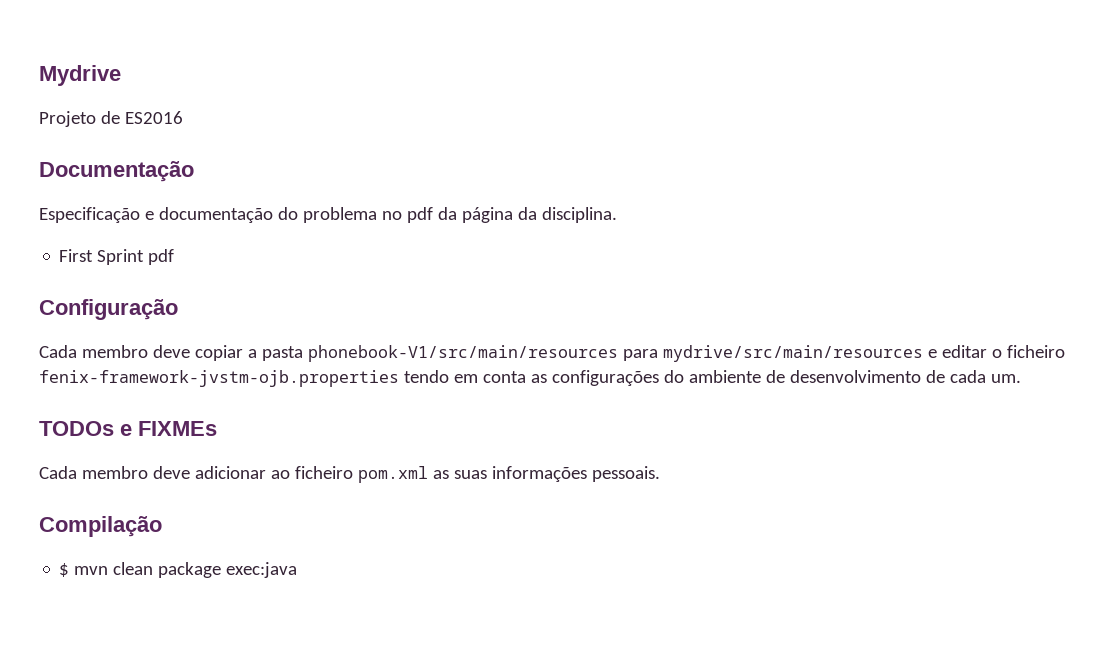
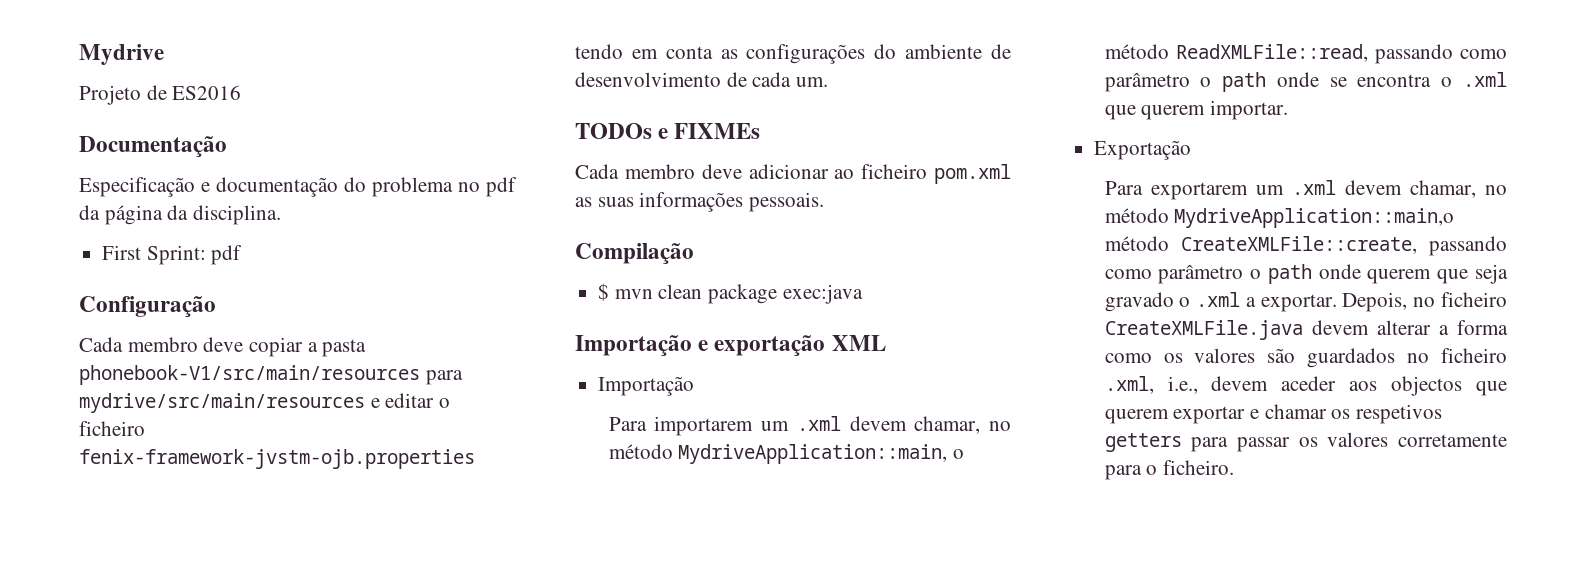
- First Sprint pdf
+ First Sprint: pdf
+ Importação e exportação XML
+ Importação
+ Para importarem um .xml devem chamar, no método MydriveApplication::main, o método ReadXMLFile::read, passando como parâmetro o path onde se encontra o .xml que querem importar.
+ Exportação
+ Para exportarem um .xml devem chamar, no método MydriveApplication::main,o método CreateXMLFile::create, passando como parâmetro o path onde querem que seja gravado o .xml a exportar. Depois, no ficheiro CreateXMLFile.java devem alterar a forma como os valores são guardados no ficheiro .xml, i.e., devem aceder aos objectos que querem exportar e chamar os respetivos getters para passar os valores corretamente para o ficheiro.

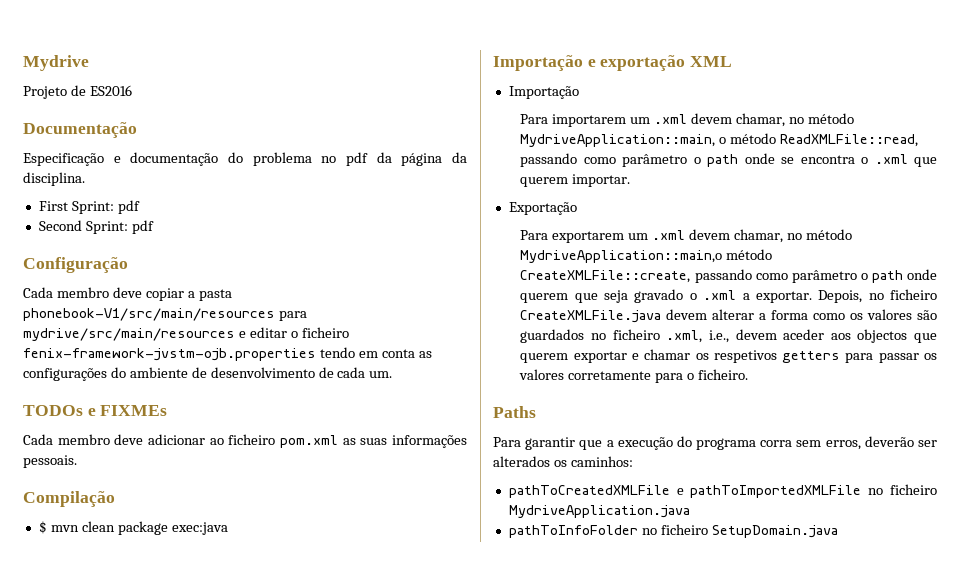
+ Second Sprint: pdf
+ Paths
+ Para garantir que a execução do programa corra sem erros, deverão ser alterados os caminhos:
+ pathToCreatedXMLFile e pathToImportedXMLFile no ficheiro MydriveApplication.java
+ pathToInfoFolder no ficheiro SetupDomain.java

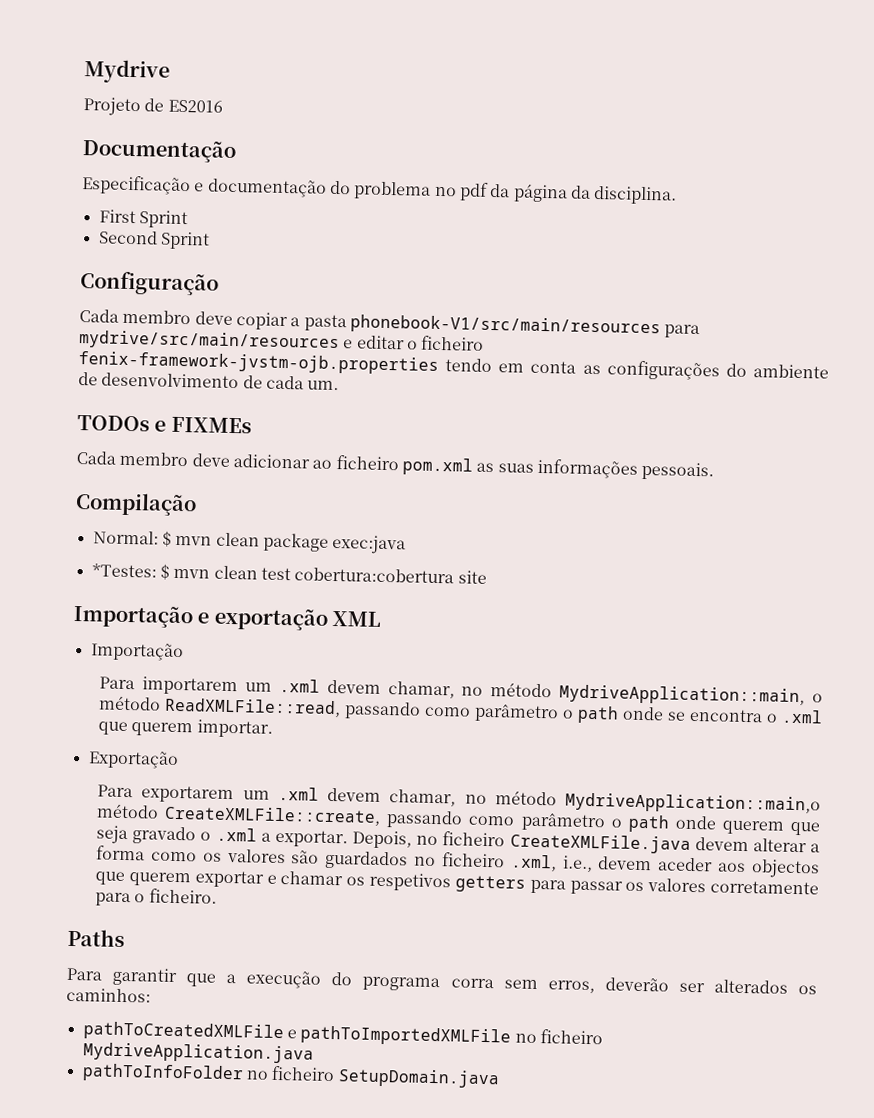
- First Sprint: pdf
+ First Sprint
- Second Sprint: pdf
+ Second Sprint
- $ mvn clean package exec:java
+ Normal: $ mvn clean package exec:java
+ *Testes: $ mvn clean test cobertura:cobertura site

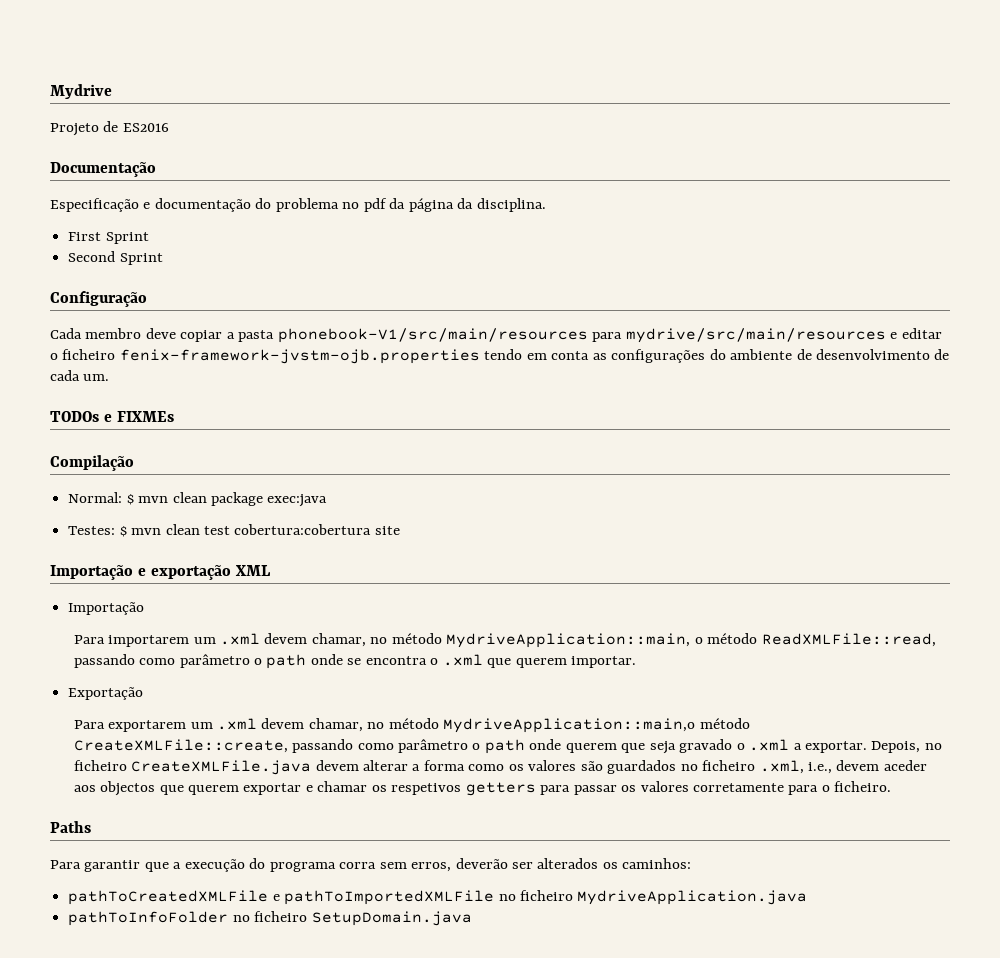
- Cada membro deve adicionar ao ficheiro pom.xml as suas informações pessoais.
- *Testes: $ mvn clean test cobertura:cobertura site
+ Testes: $ mvn clean test cobertura:cobertura site

